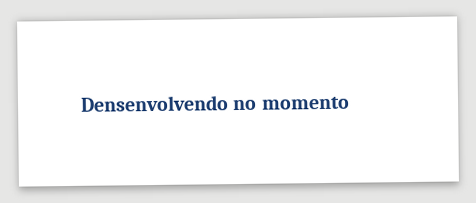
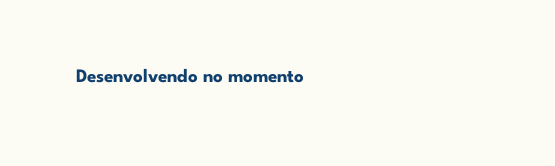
- Densenvolvendo no momento
+ Desenvolvendo no momento

